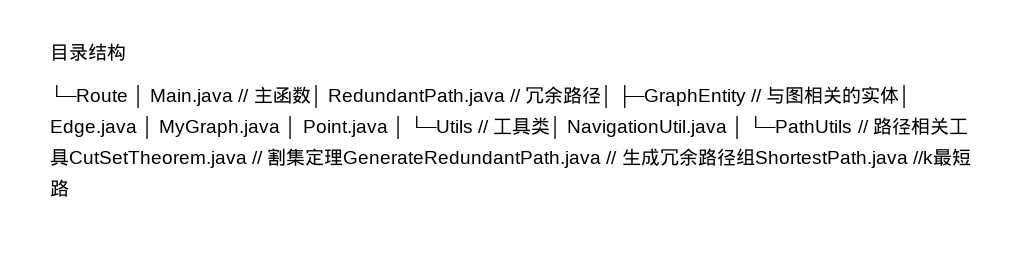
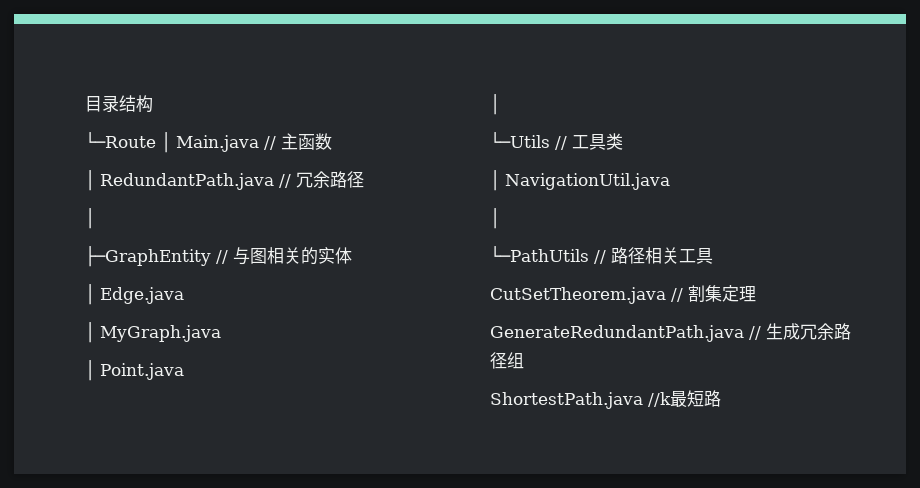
- └─Route │ Main.java // 主函数│ RedundantPath.java // 冗余路径│ ├─GraphEntity // 与图相关的实体│ Edge.java │ MyGraph.java │ Point.java │ └─Utils // 工具类│ NavigationUtil.java │ └─PathUtils // 路径相关工具CutSetTheorem.java // 割集定理GenerateRedundantPath.java // 生成冗余路径组ShortestPath.java //k最短路
+ └─Route │ Main.java // 主函数
+ │ RedundantPath.java // 冗余路径
+ │
+ ├─GraphEntity // 与图相关的实体
+ │ Edge.java
+ │ MyGraph.java
+ │ Point.java
+ │
+ └─Utils // 工具类
+ │ NavigationUtil.java
+ │
+ └─PathUtils // 路径相关工具
+ CutSetTheorem.java // 割集定理
+ GenerateRedundantPath.java // 生成冗余路径组
+ ShortestPath.java //k最短路

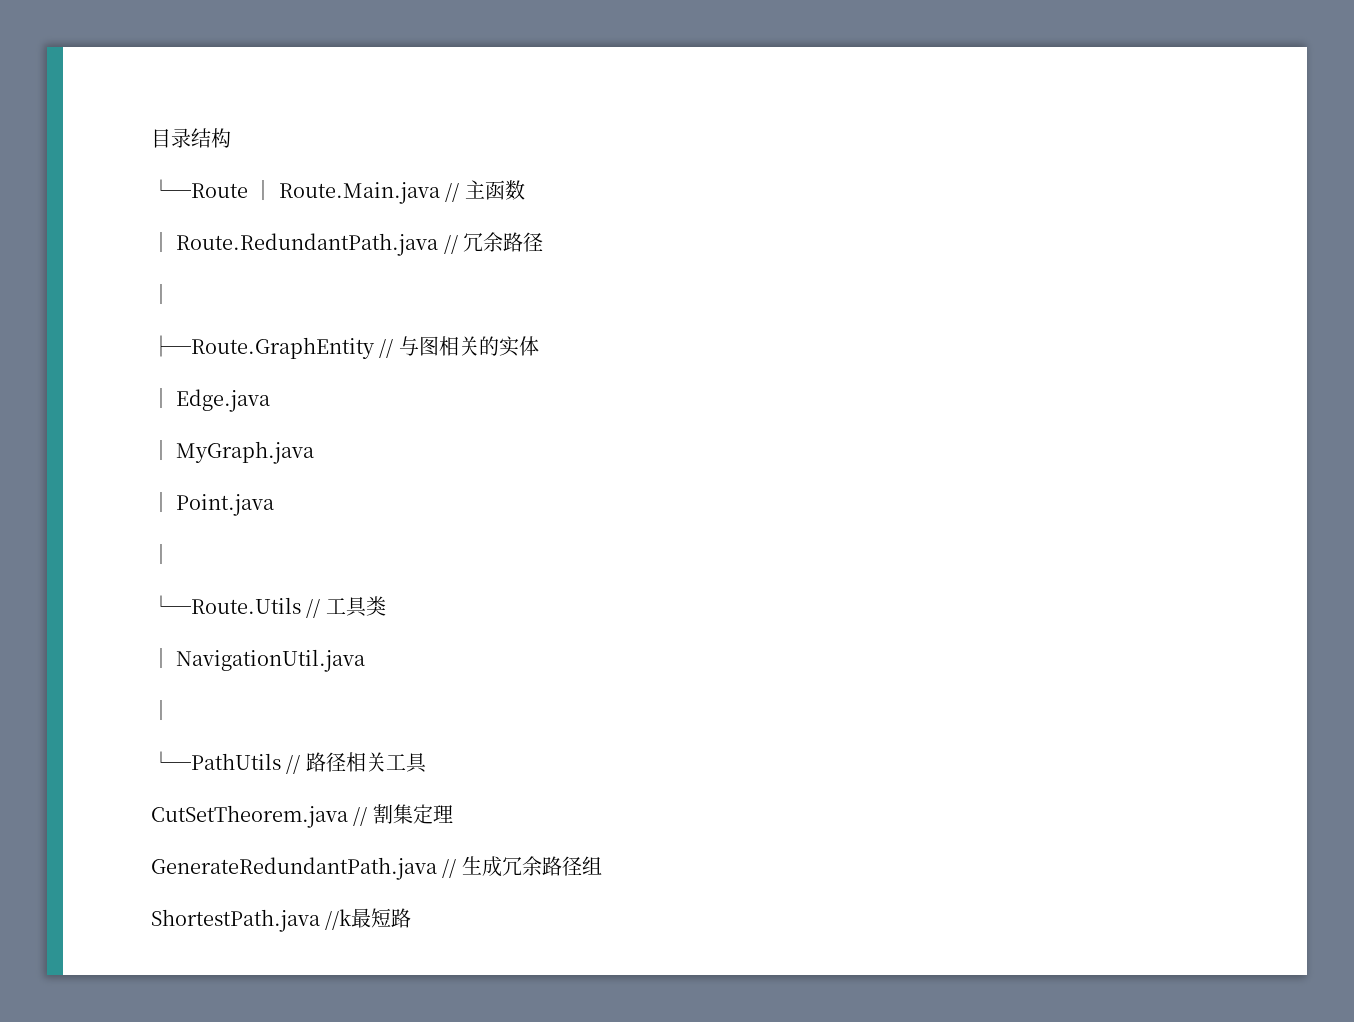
- └─Route │ Main.java // 主函数
+ └─Route │ Route.Main.java // 主函数
- │ RedundantPath.java // 冗余路径
+ │ Route.RedundantPath.java // 冗余路径
- ├─GraphEntity // 与图相关的实体
+ ├─Route.GraphEntity // 与图相关的实体
- └─Utils // 工具类
+ └─Route.Utils // 工具类

